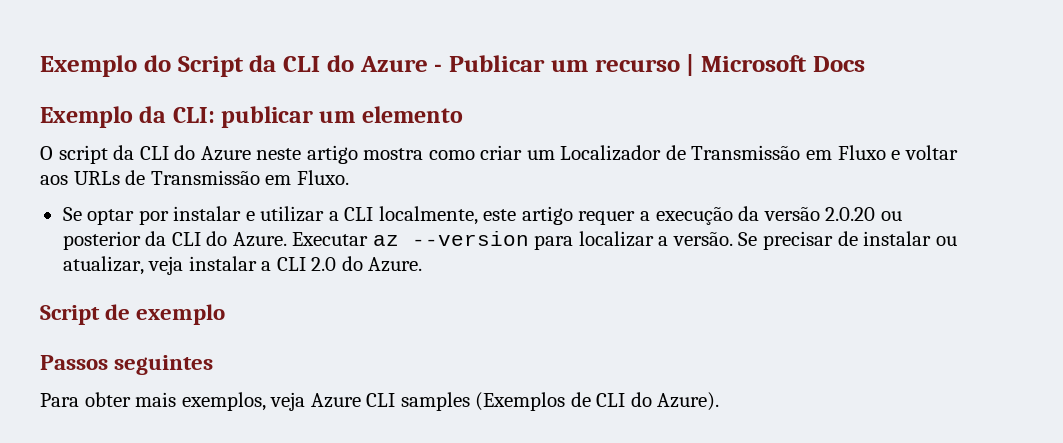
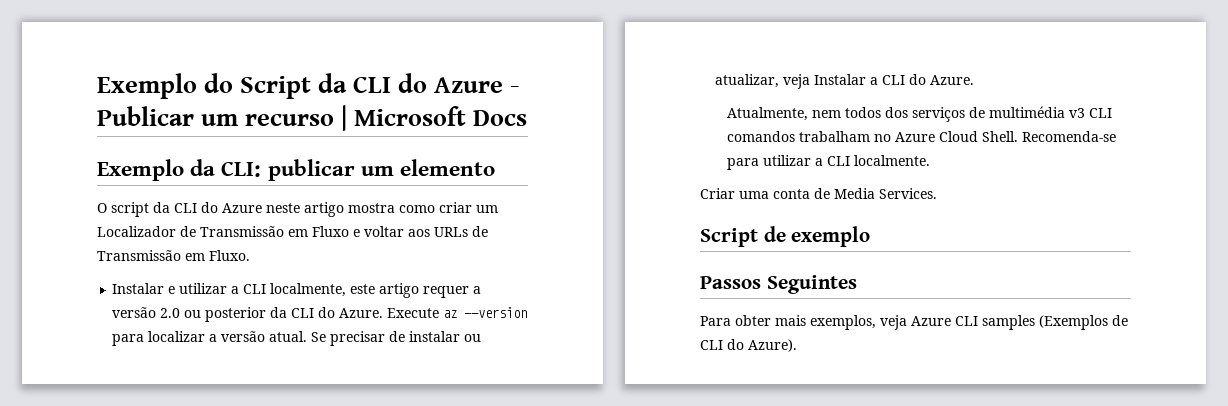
- Se optar por instalar e utilizar a CLI localmente, este artigo requer a execução da versão 2.0.20 ou posterior da CLI do Azure.
+ Instalar e utilizar a CLI localmente, este artigo requer a versão 2.0 ou posterior da CLI do Azure.
- Executar az --version para localizar a versão.
+ Execute az --version para localizar a versão atual.
- Se precisar de instalar ou atualizar, veja instalar a CLI 2.0 do Azure.
+ Se precisar de instalar ou atualizar, veja Instalar a CLI do Azure.
+ Atualmente, nem todos dos serviços de multimédia v3 CLI comandos trabalham no Azure Cloud Shell. Recomenda-se para utilizar a CLI localmente.
+ Criar uma conta de Media Services.
- Passos seguintes
+ Passos Seguintes

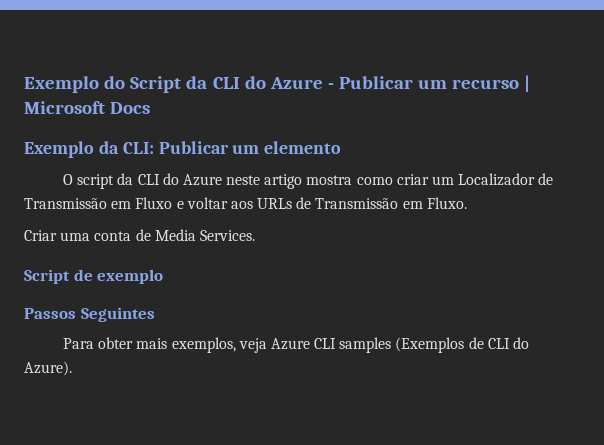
- Exemplo da CLI: publicar um elemento
+ Exemplo da CLI: Publicar um elemento
- Instalar e utilizar a CLI localmente, este artigo requer a versão 2.0 ou posterior da CLI do Azure. Execute az --version para localizar a versão atual. Se precisar de instalar ou atualizar, veja Instalar a CLI do Azure.
- Atualmente, nem todos dos serviços de multimédia v3 CLI comandos trabalham no Azure Cloud Shell. Recomenda-se para utilizar a CLI localmente.

